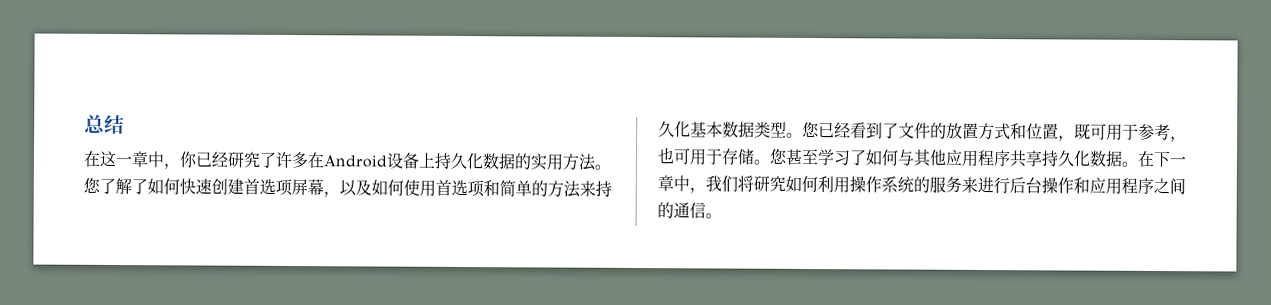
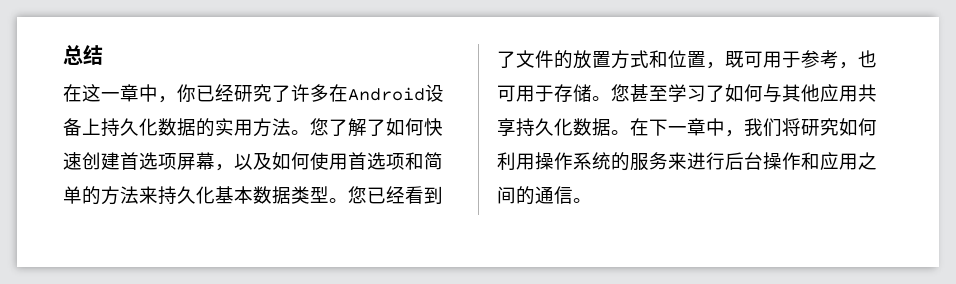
- 您甚至学习了如何与其他应用程序共享持久化数据。
+ 您甚至学习了如何与其他应用共享持久化数据。
- 在下一章中，我们将研究如何利用操作系统的服务来进行后台操作和应用程序之间的通信。
+ 在下一章中，我们将研究如何利用操作系统的服务来进行后台操作和应用之间的通信。

